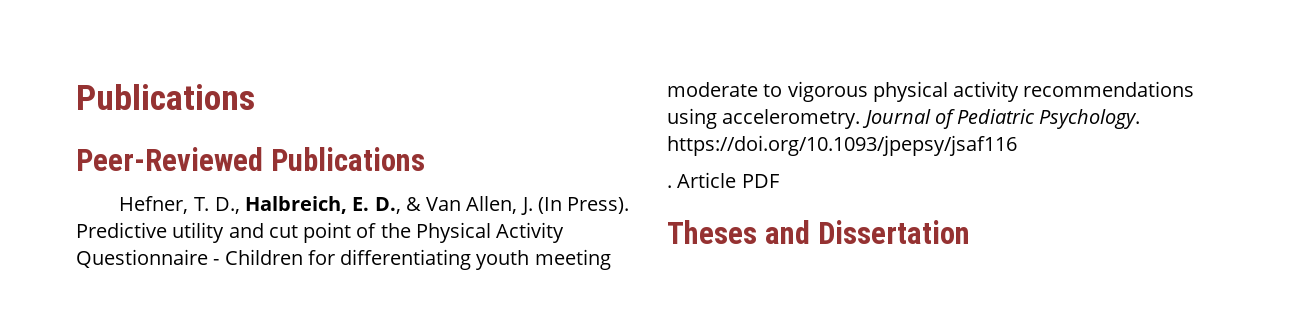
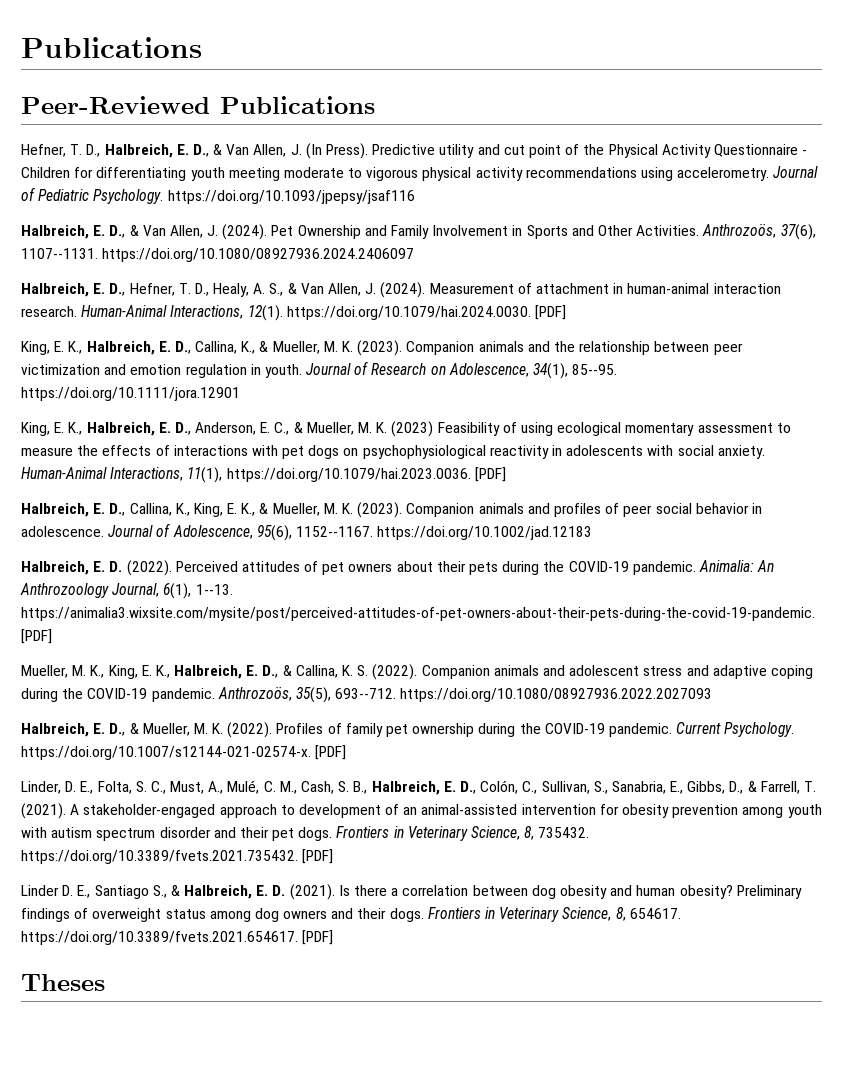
- . Article PDF
+ Halbreich, E. D., & Van Allen, J. (2024). Pet Ownership and Family Involvement in Sports and Other Activities. Anthrozoös, 37(6), 1107--1131. https://doi.org/10.1080/08927936.2024.2406097
+ Halbreich, E. D., Hefner, T. D., Healy, A. S., & Van Allen, J. (2024). Measurement of attachment in human-animal interaction research. Human-Animal Interactions, 12(1). https://doi.org/10.1079/hai.2024.0030. [PDF]
+ King, E. K., Halbreich, E. D., Callina, K., & Mueller, M. K. (2023). Companion animals and the relationship between peer victimization and emotion regulation in youth. Journal of Research on Adolescence, 34(1), 85--95. https://doi.org/10.1111/jora.12901
+ King, E. K., Halbreich, E. D., Anderson, E. C., & Mueller, M. K. (2023) Feasibility of using ecological momentary assessment to measure the effects of interactions with pet dogs on psychophysiological reactivity in adolescents with social anxiety. Human-Animal Interactions, 11(1), https://doi.org/10.1079/hai.2023.0036. [PDF]
+ Halbreich, E. D., Callina, K., King, E. K., & Mueller, M. K. (2023). Companion animals and profiles of peer social behavior in adolescence. Journal of Adolescence, 95(6), 1152--1167. https://doi.org/10.1002/jad.12183
+ Halbreich, E. D. (2022). Perceived attitudes of pet owners about their pets during the COVID-19 pandemic. Animalia: An Anthrozoology Journal, 6(1), 1--13. https://animalia3.wixsite.com/mysite/post/perceived-attitudes-of-pet-owners-about-their-pets-during-the-covid-19-pandemic. [PDF]
+ Mueller, M. K., King, E. K., Halbreich, E. D., & Callina, K. S. (2022). Companion animals and adolescent stress and adaptive coping during the COVID-19 pandemic. Anthrozoös, 35(5), 693--712. https://doi.org/10.1080/08927936.2022.2027093
+ Halbreich, E. D., & Mueller, M. K. (2022). Profiles of family pet ownership during the COVID-19 pandemic. Current Psychology. https://doi.org/10.1007/s12144-021-02574-x. [PDF]
+ Linder, D. E., Folta, S. C., Must, A., Mulé, C. M., Cash, S. B., Halbreich, E. D., Colón, C., Sullivan, S., Sanabria, E., Gibbs, D., & Farrell, T. (2021). A stakeholder-engaged approach to development of an animal-assisted intervention for obesity prevention among youth with autism spectrum disorder and their pet dogs. Frontiers in Veterinary Science, 8, 735432. https://doi.org/10.3389/fvets.2021.735432. [PDF]
+ Linder D. E., Santiago S., & Halbreich, E. D. (2021). Is there a correlation between dog obesity and human obesity? Preliminary findings of overweight status among dog owners and their dogs. Frontiers in Veterinary Science, 8, 654617. https://doi.org/10.3389/fvets.2021.654617. [PDF]
- Theses and Dissertation
+ Theses

